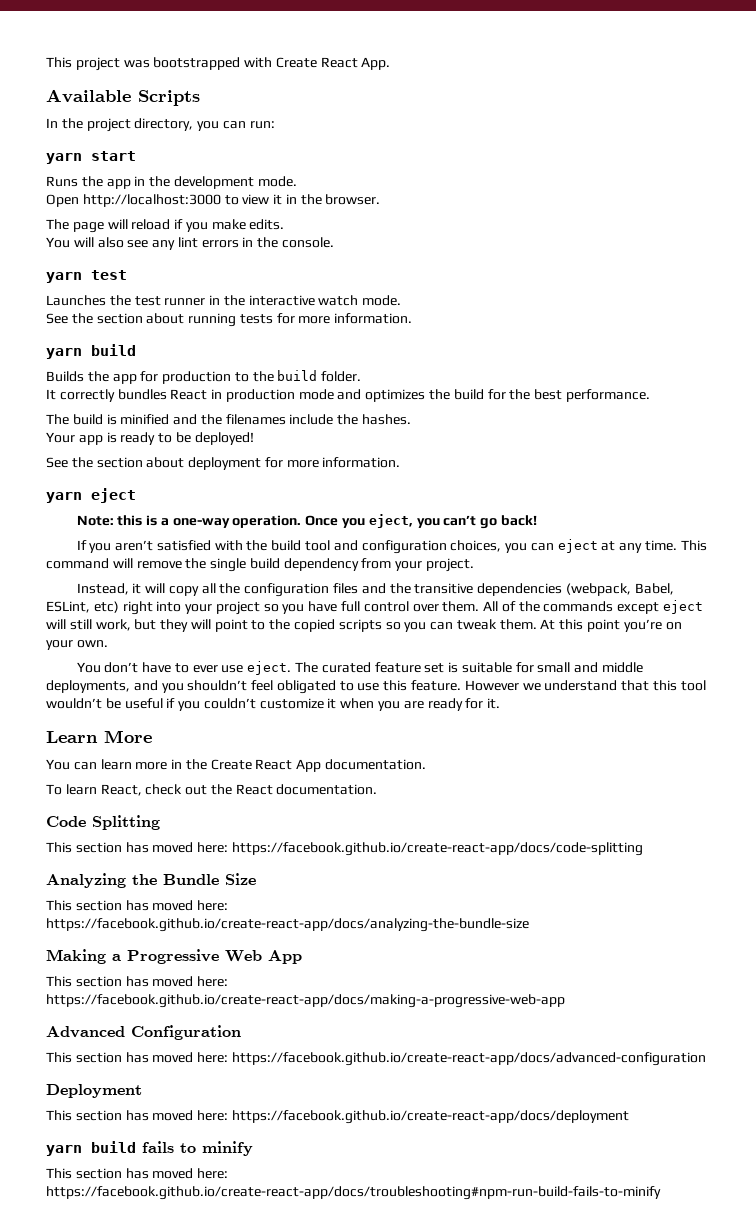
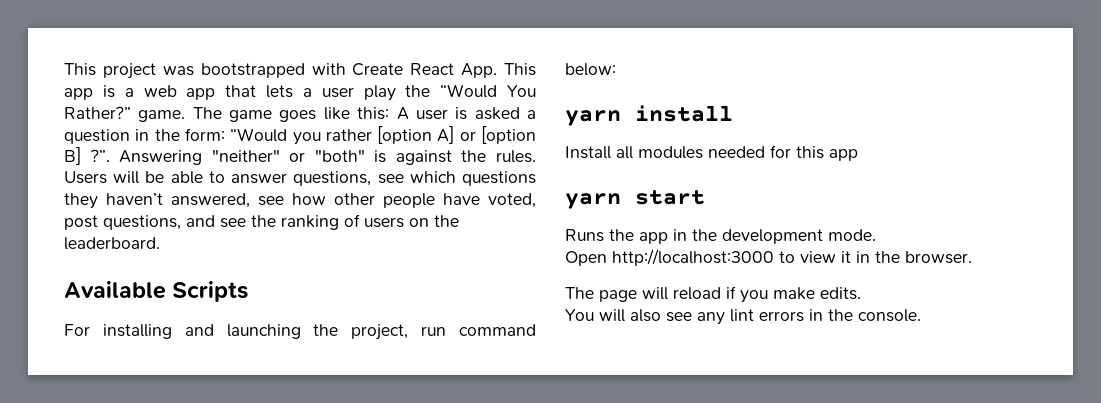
- This project was bootstrapped with Create React App.
+ This project was bootstrapped with Create React App. This app is a web app that lets a user play the “Would You Rather?” game. The game goes like this: A user is asked a question in the form: “Would you rather [option A] or [option B] ?”. Answering "neither" or "both" is against the rules. Users will be able to answer questions, see which questions they haven’t answered, see how other people have voted, post questions, and see the ranking of users on the leaderboard.
  Available Scripts
- In the project directory, you can run:
+ For installing and launching the project, run command below:
+ yarn install
+ Install all modules needed for this app
- yarn test
- Launches the test runner in the interactive watch mode.
- See the section about running tests for more information.
- yarn build
- Builds the app for production to the build folder.
- It correctly bundles React in production mode and optimizes the build for the best performance.
- The build is minified and the filenames include the hashes.
- Your app is ready to be deployed!
- See the section about deployment for more information.
- yarn eject
- Note: this is a one-way operation. Once you eject, you can’t go back!
- If you aren’t satisfied with the build tool and configuration choices, you can eject at any time. This command will remove the single build dependency from your project.
- Instead, it will copy all the configuration files and the transitive dependencies (webpack, Babel, ESLint, etc) right into your project so you have full control over them. All of the commands except eject will still work, but they will point to the copied scripts so you can tweak them. At this point you’re on your own.
- You don’t have to ever use eject. The curated feature set is suitable for small and middle deployments, and you shouldn’t feel obligated to use this feature. However we understand that this tool wouldn’t be useful if you couldn’t customize it when you are ready for it.
- Learn More
- You can learn more in the Create React App documentation.
- To learn React, check out the React documentation.
- Code Splitting
- This section has moved here: https://facebook.github.io/create-react-app/docs/code-splitting
- Analyzing the Bundle Size
- This section has moved here: https://facebook.github.io/create-react-app/docs/analyzing-the-bundle-size
- Making a Progressive Web App
- This section has moved here: https://facebook.github.io/create-react-app/docs/making-a-progressive-web-app
- Advanced Configuration
- This section has moved here: https://facebook.github.io/create-react-app/docs/advanced-configuration
- Deployment
- This section has moved here: https://facebook.github.io/create-react-app/docs/deployment
- yarn build fails to minify
- This section has moved here: https://facebook.github.io/create-react-app/docs/troubleshooting#npm-run-build-fails-to-minify

